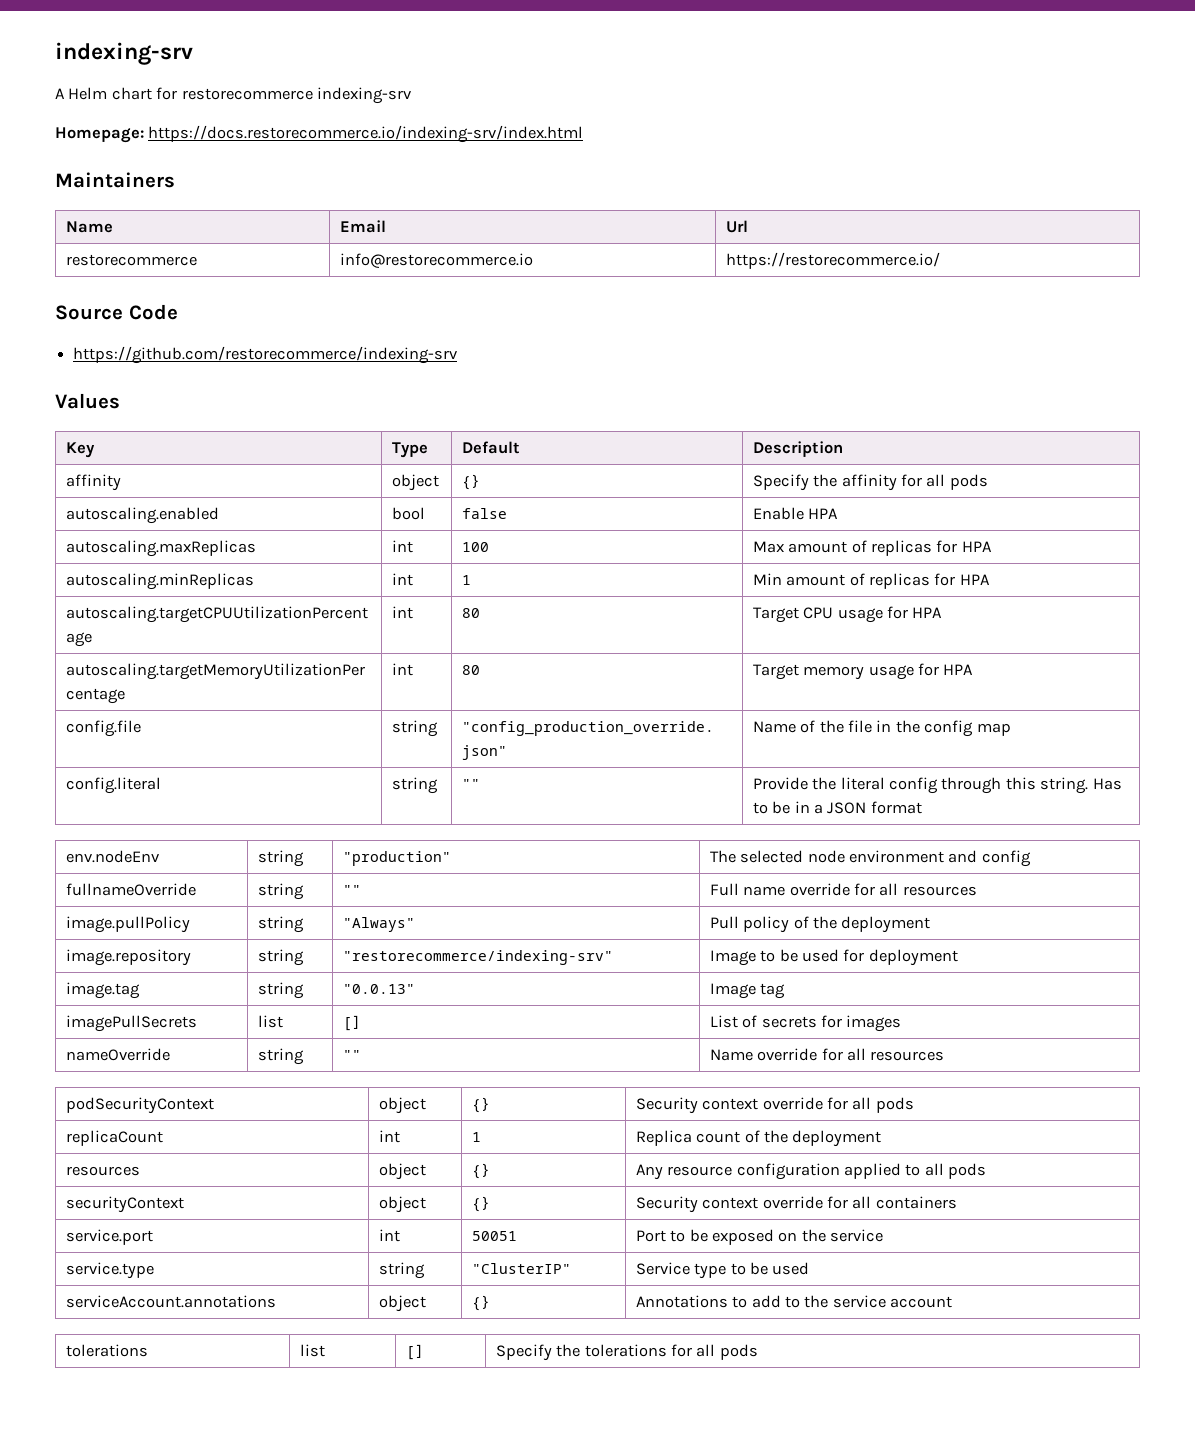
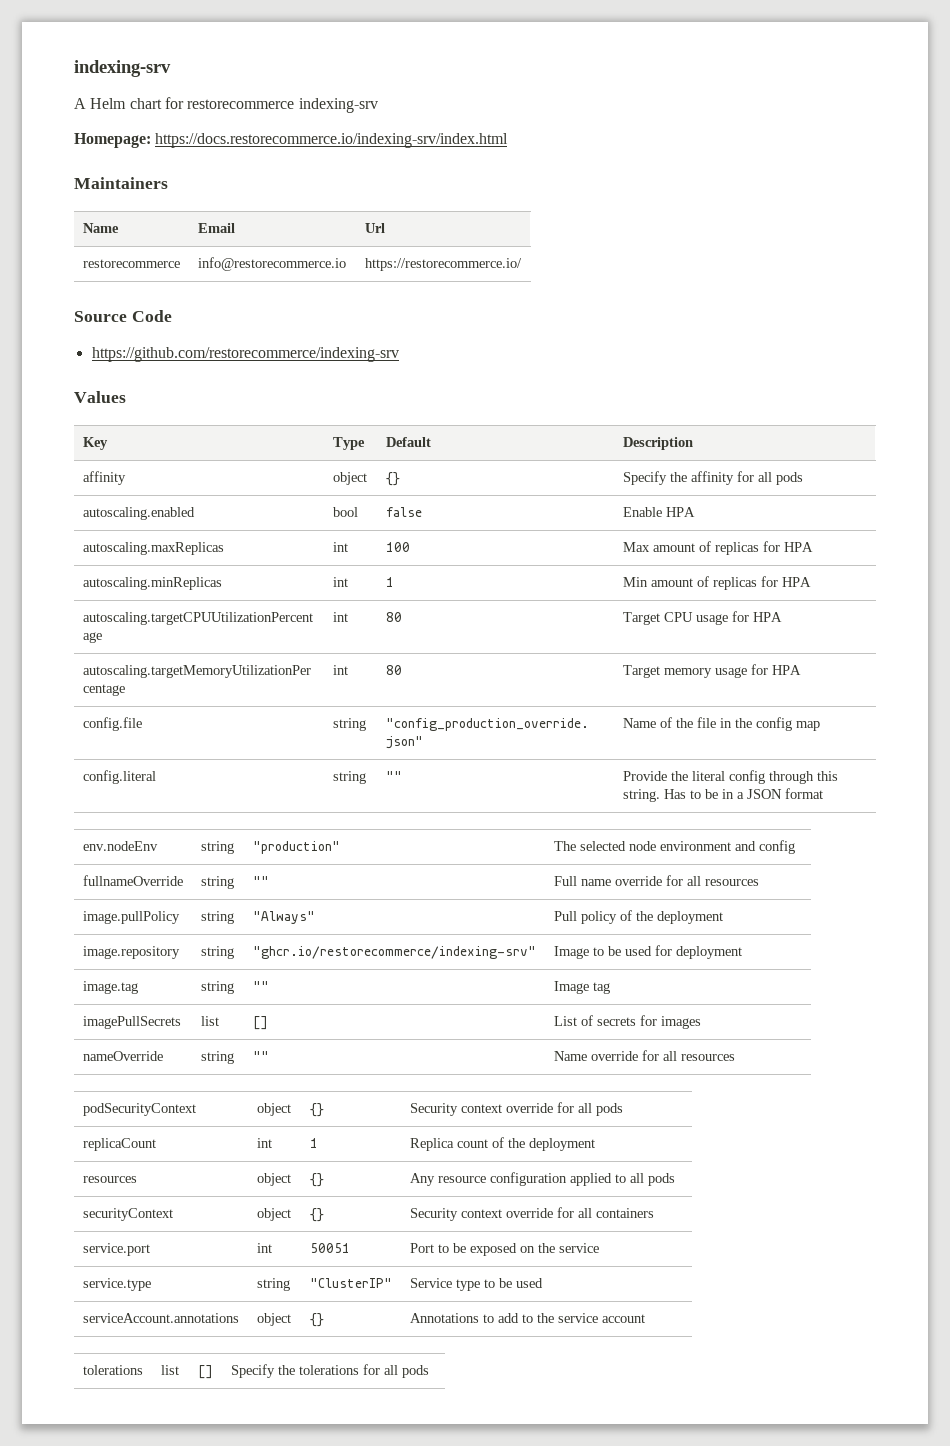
- image.repository | string | "restorecommerce/indexing-srv" | Image to be used for deployment
+ image.repository | string | "ghcr.io/restorecommerce/indexing-srv" | Image to be used for deployment
- image.tag | string | "0.0.13" | Image tag
+ image.tag | string | "" | Image tag

